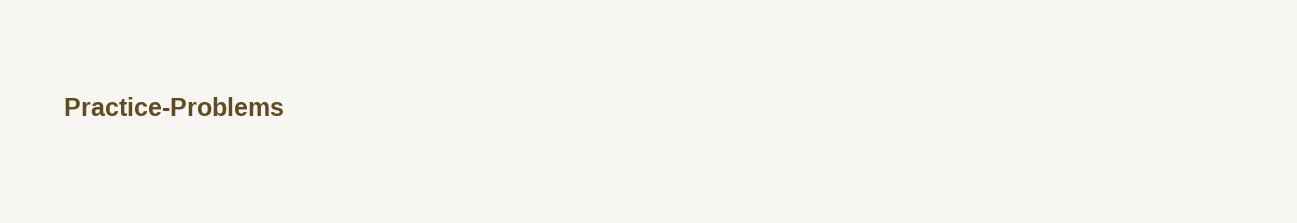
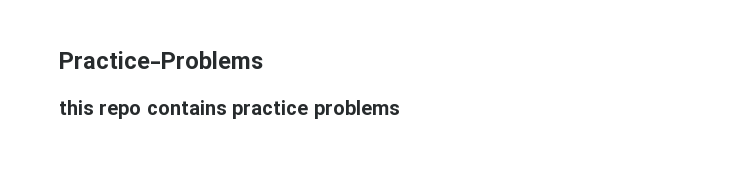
+ this repo contains practice problems

